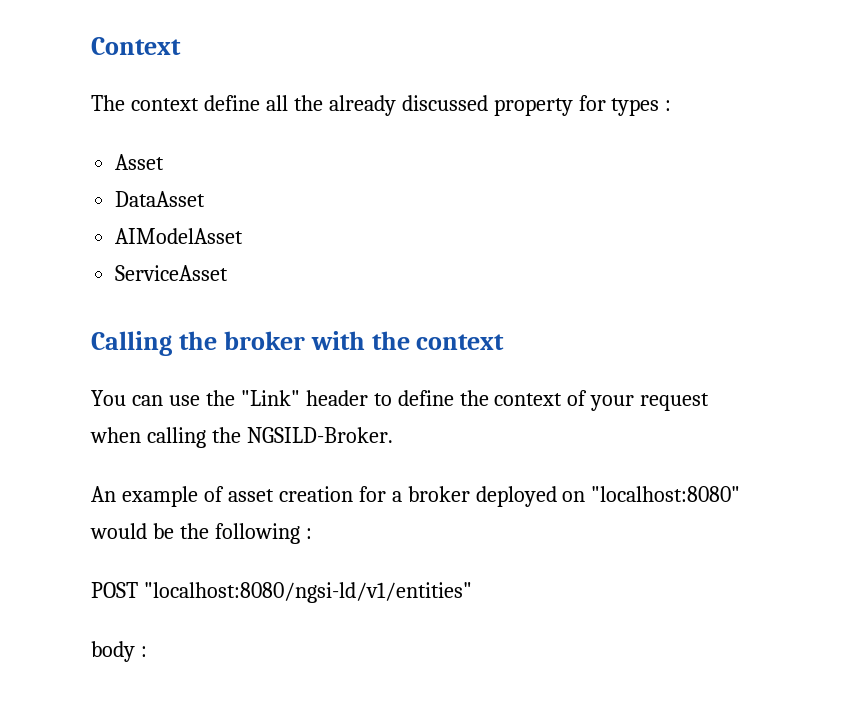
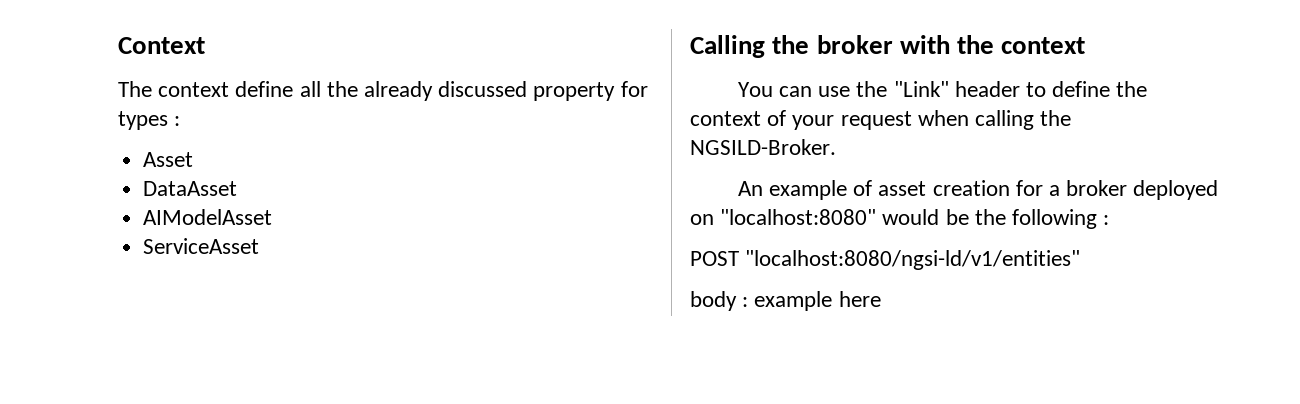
- body :
+ body : example here

